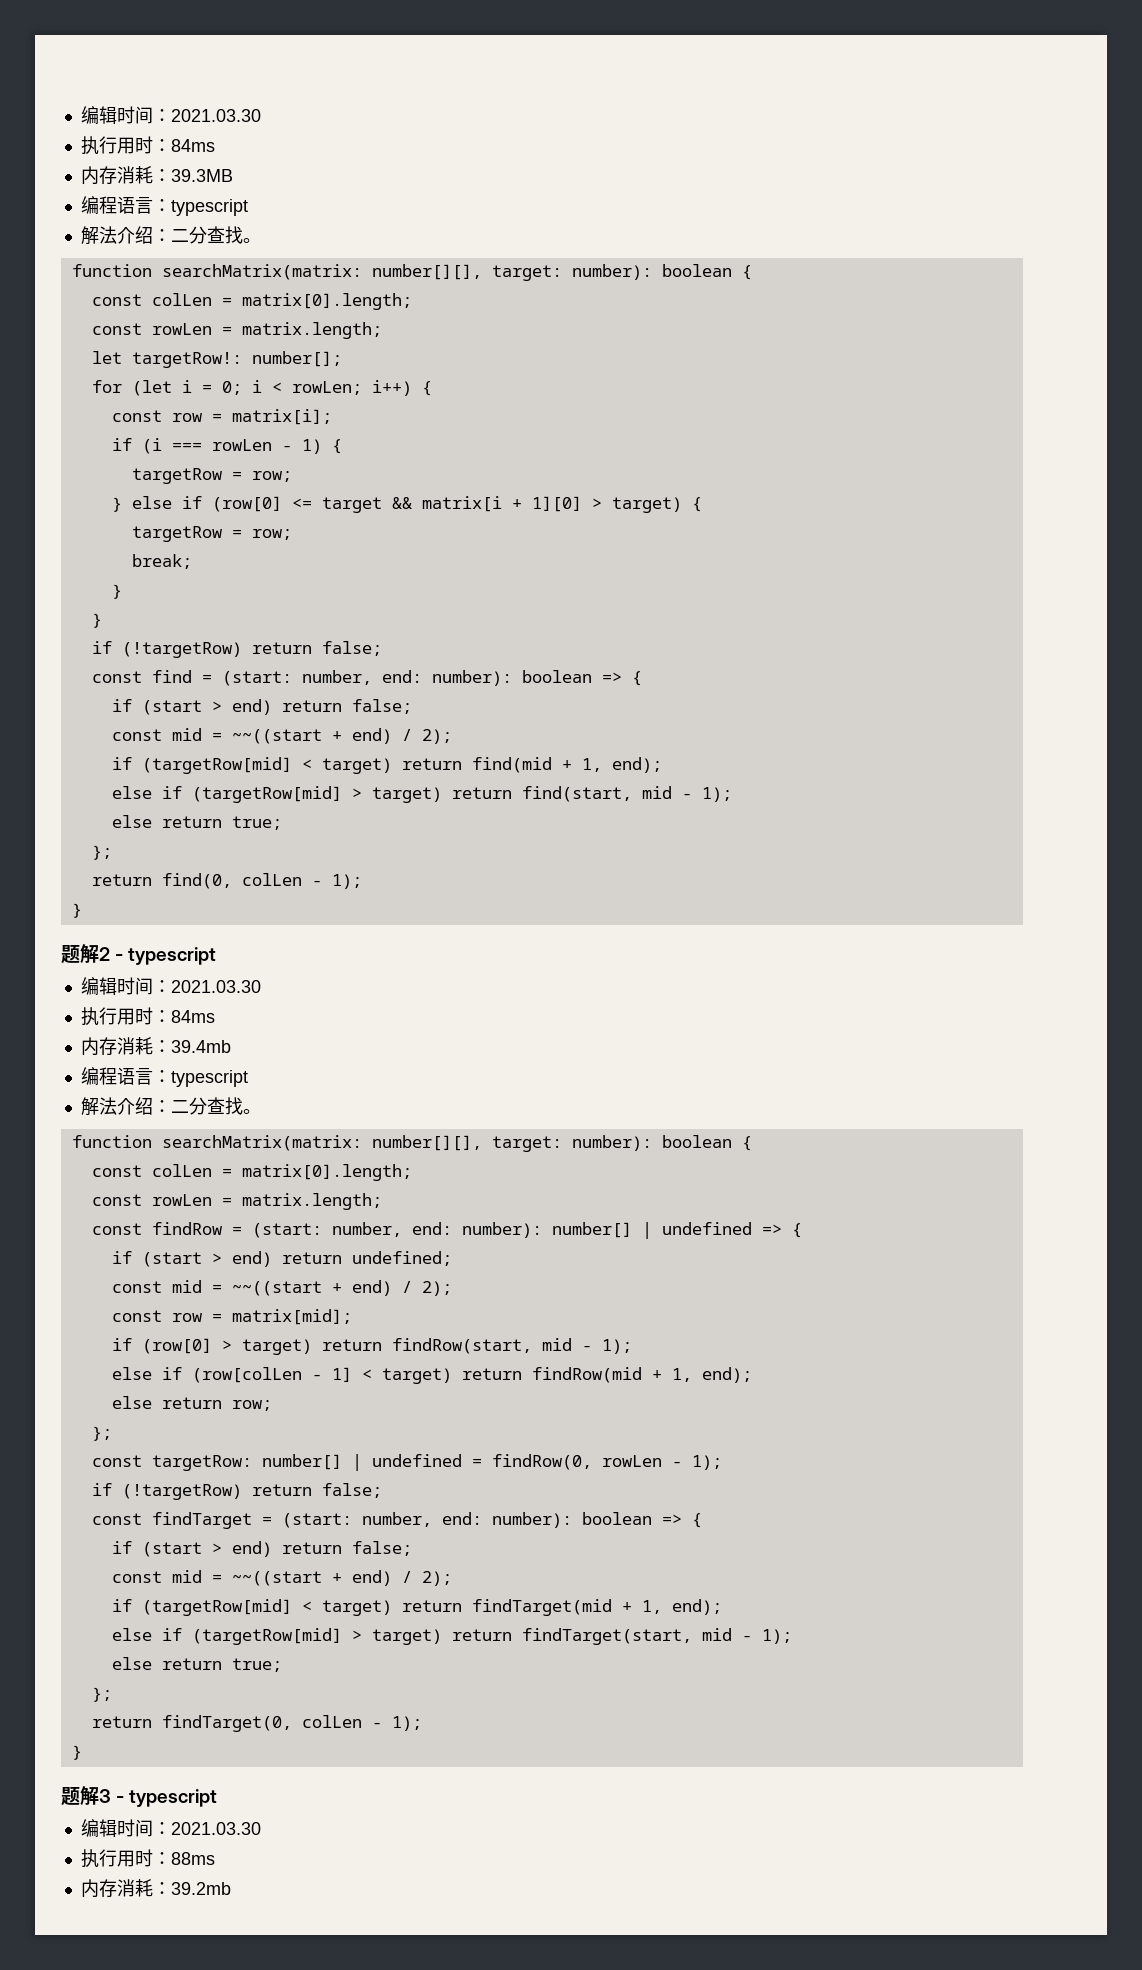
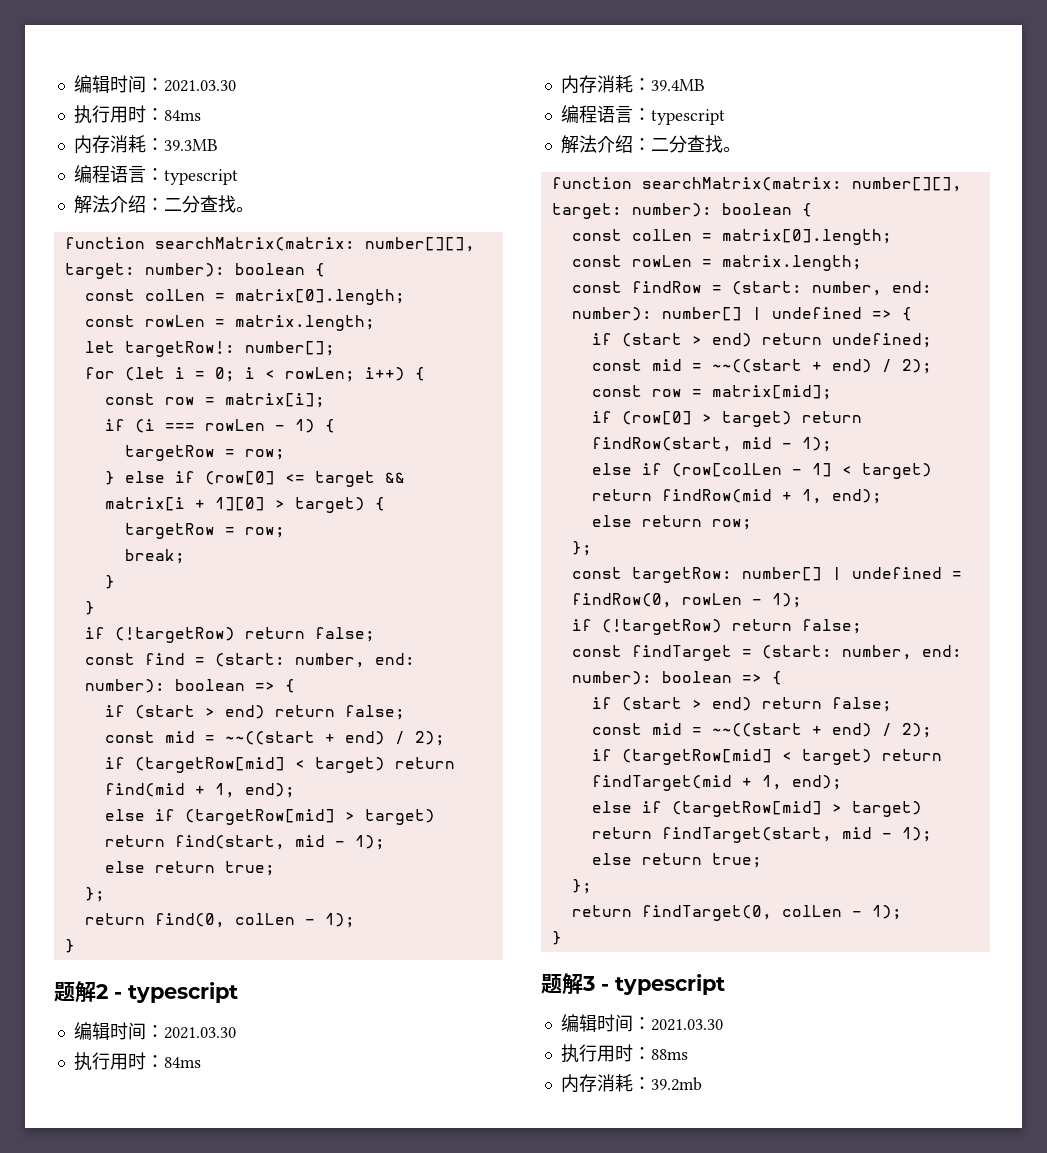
- 内存消耗：39.4mb
+ 内存消耗：39.4MB

